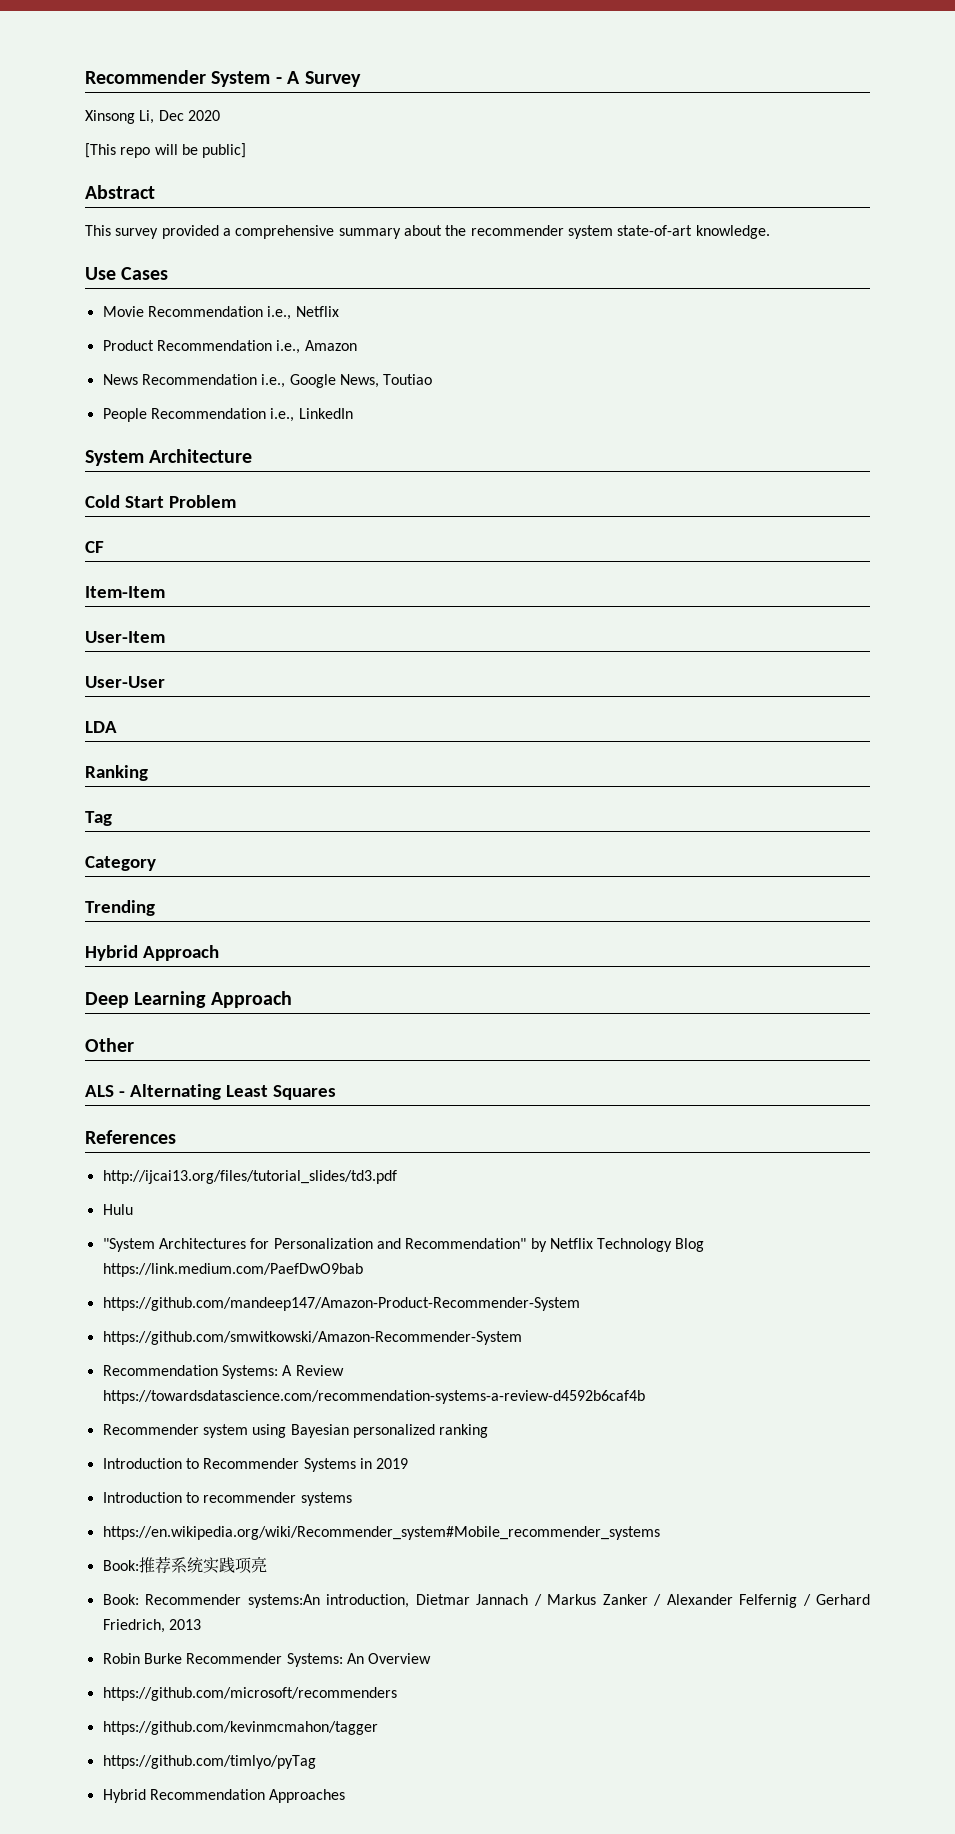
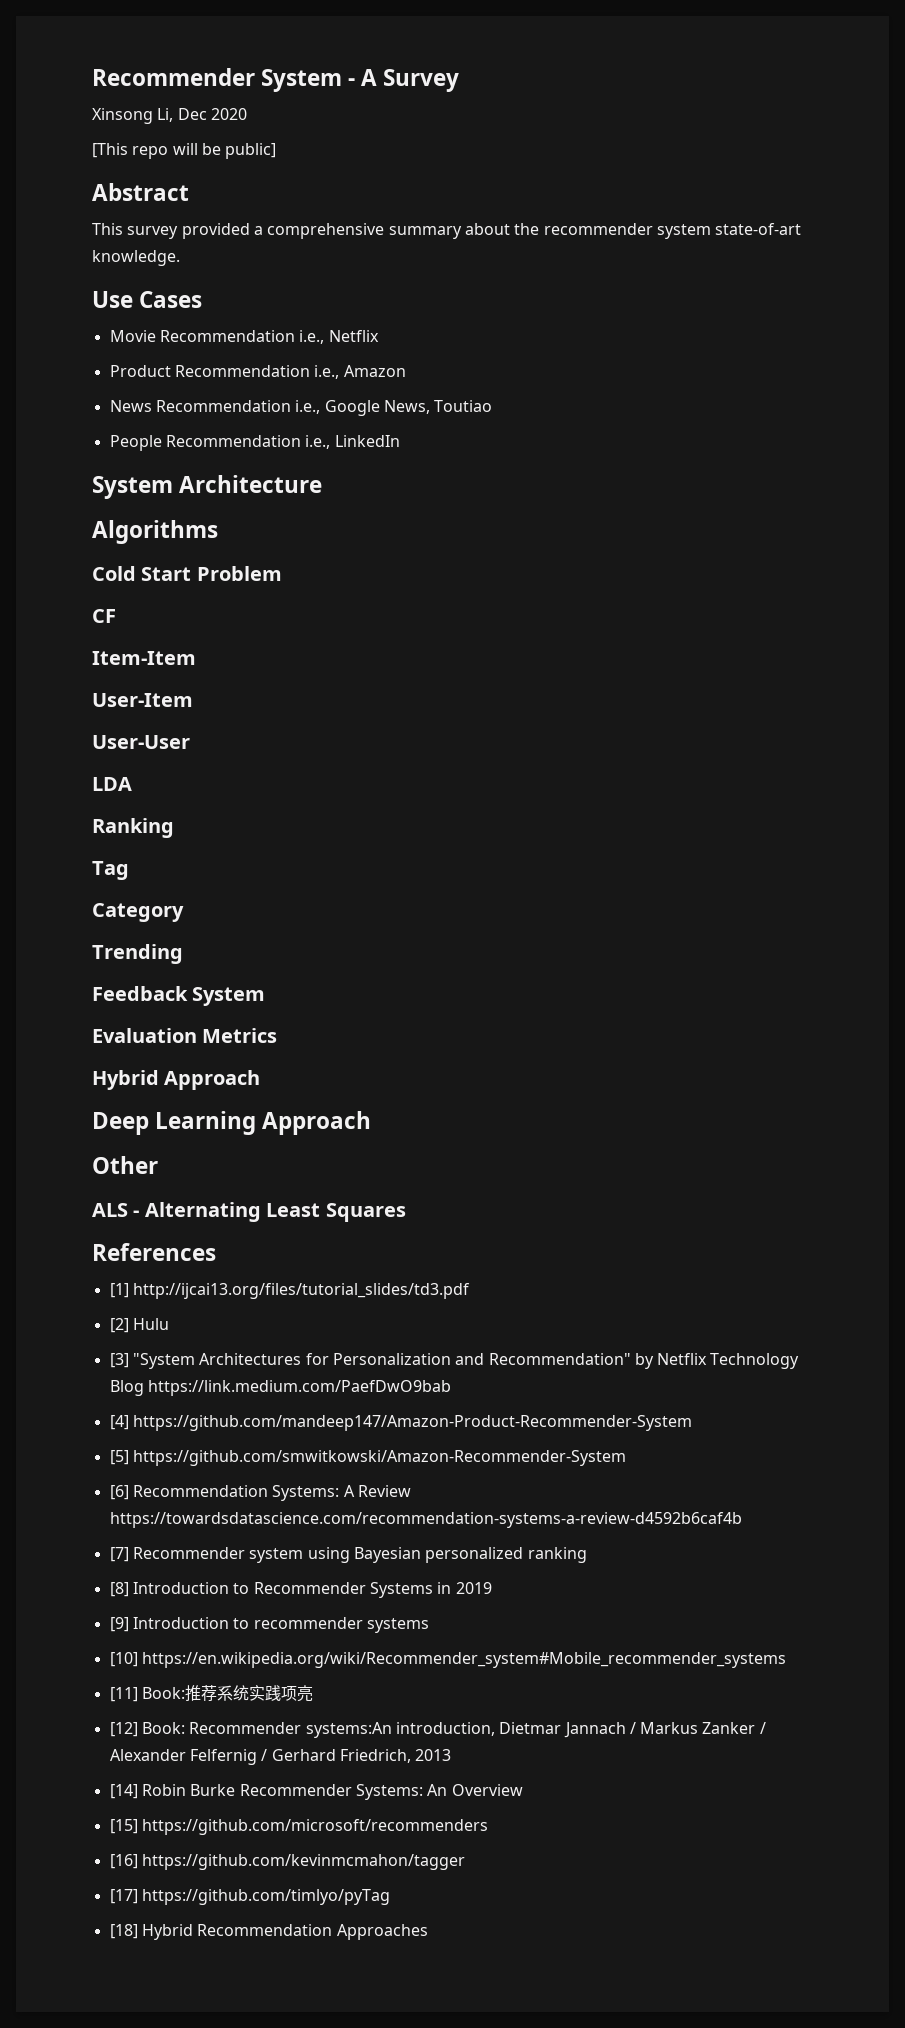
+ Algorithms
+ Feedback System
+ Evaluation Metrics
- http://ijcai13.org/files/tutorial_slides/td3.pdf
+ [1] http://ijcai13.org/files/tutorial_slides/td3.pdf
- Hulu
+ [2] Hulu
- "System Architectures for Personalization and Recommendation" by Netflix Technology Blog https://link.medium.com/PaefDwO9bab
+ [3] "System Architectures for Personalization and Recommendation" by Netflix Technology Blog https://link.medium.com/PaefDwO9bab
- https://github.com/mandeep147/Amazon-Product-Recommender-System
+ [4] https://github.com/mandeep147/Amazon-Product-Recommender-System
- https://github.com/smwitkowski/Amazon-Recommender-System
+ [5] https://github.com/smwitkowski/Amazon-Recommender-System
- Recommendation Systems: A Review https://towardsdatascience.com/recommendation-systems-a-review-d4592b6caf4b
+ [6] Recommendation Systems: A Review https://towardsdatascience.com/recommendation-systems-a-review-d4592b6caf4b
- Recommender system using Bayesian personalized ranking
+ [7] Recommender system using Bayesian personalized ranking
- Introduction to Recommender Systems in 2019
+ [8] Introduction to Recommender Systems in 2019
- Introduction to recommender systems
+ [9] Introduction to recommender systems
- https://en.wikipedia.org/wiki/Recommender_system#Mobile_recommender_systems
+ [10] https://en.wikipedia.org/wiki/Recommender_system#Mobile_recommender_systems
- Book:推荐系统实践项亮
+ [11] Book:推荐系统实践项亮
- Book: Recommender systems:An introduction, Dietmar Jannach / Markus Zanker / Alexander Felfernig / Gerhard Friedrich, 2013
+ [12] Book: Recommender systems:An introduction, Dietmar Jannach / Markus Zanker / Alexander Felfernig / Gerhard Friedrich, 2013
- Robin Burke Recommender Systems: An Overview
+ [14] Robin Burke Recommender Systems: An Overview
- https://github.com/microsoft/recommenders
+ [15] https://github.com/microsoft/recommenders
- https://github.com/kevinmcmahon/tagger
+ [16] https://github.com/kevinmcmahon/tagger
- https://github.com/timlyo/pyTag
+ [17] https://github.com/timlyo/pyTag
- Hybrid Recommendation Approaches
+ [18] Hybrid Recommendation Approaches

